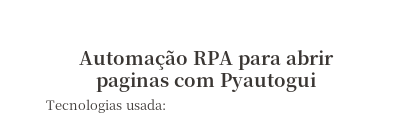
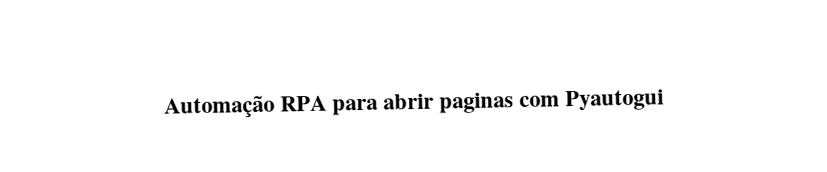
- Tecnologias usada:

